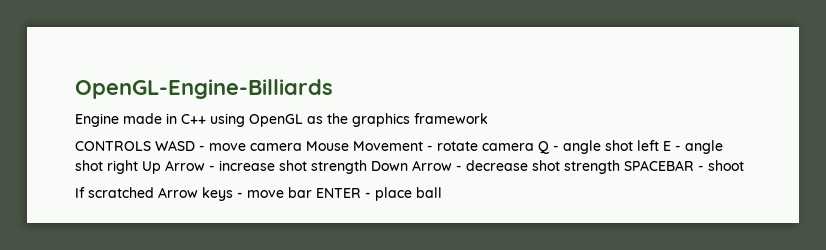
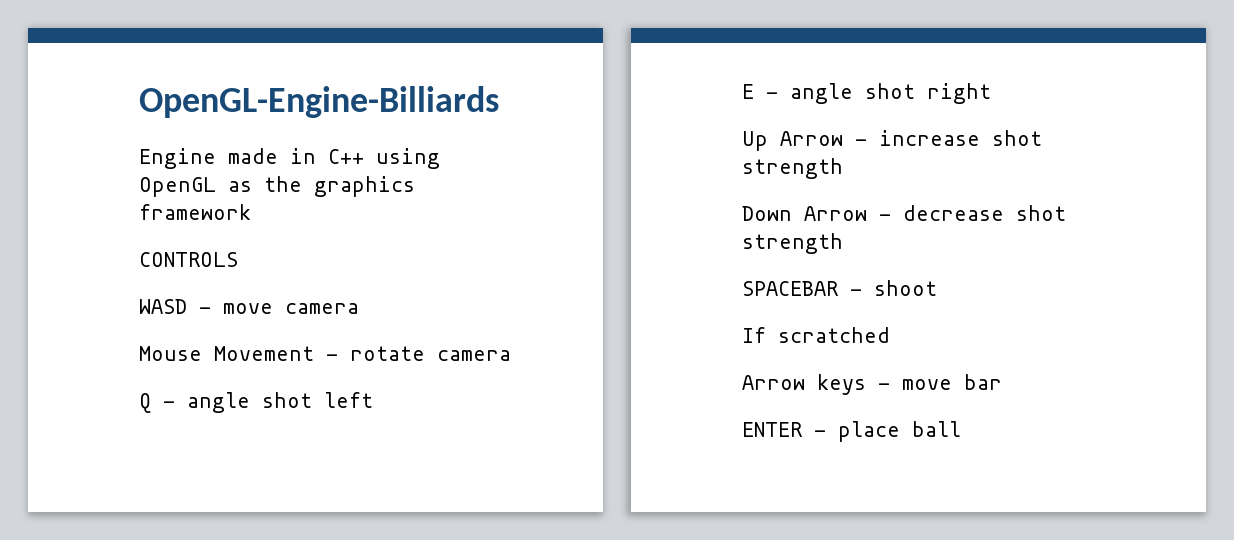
- CONTROLS WASD - move camera Mouse Movement - rotate camera Q - angle shot left E - angle shot right Up Arrow - increase shot strength Down Arrow - decrease shot strength SPACEBAR - shoot
+ CONTROLS
+ WASD - move camera
+ Mouse Movement - rotate camera
+ Q - angle shot left
+ E - angle shot right
+ Up Arrow - increase shot strength
+ Down Arrow - decrease shot strength
+ SPACEBAR - shoot
- If scratched Arrow keys - move bar ENTER - place ball
+ If scratched
+ Arrow keys - move bar
+ ENTER - place ball

